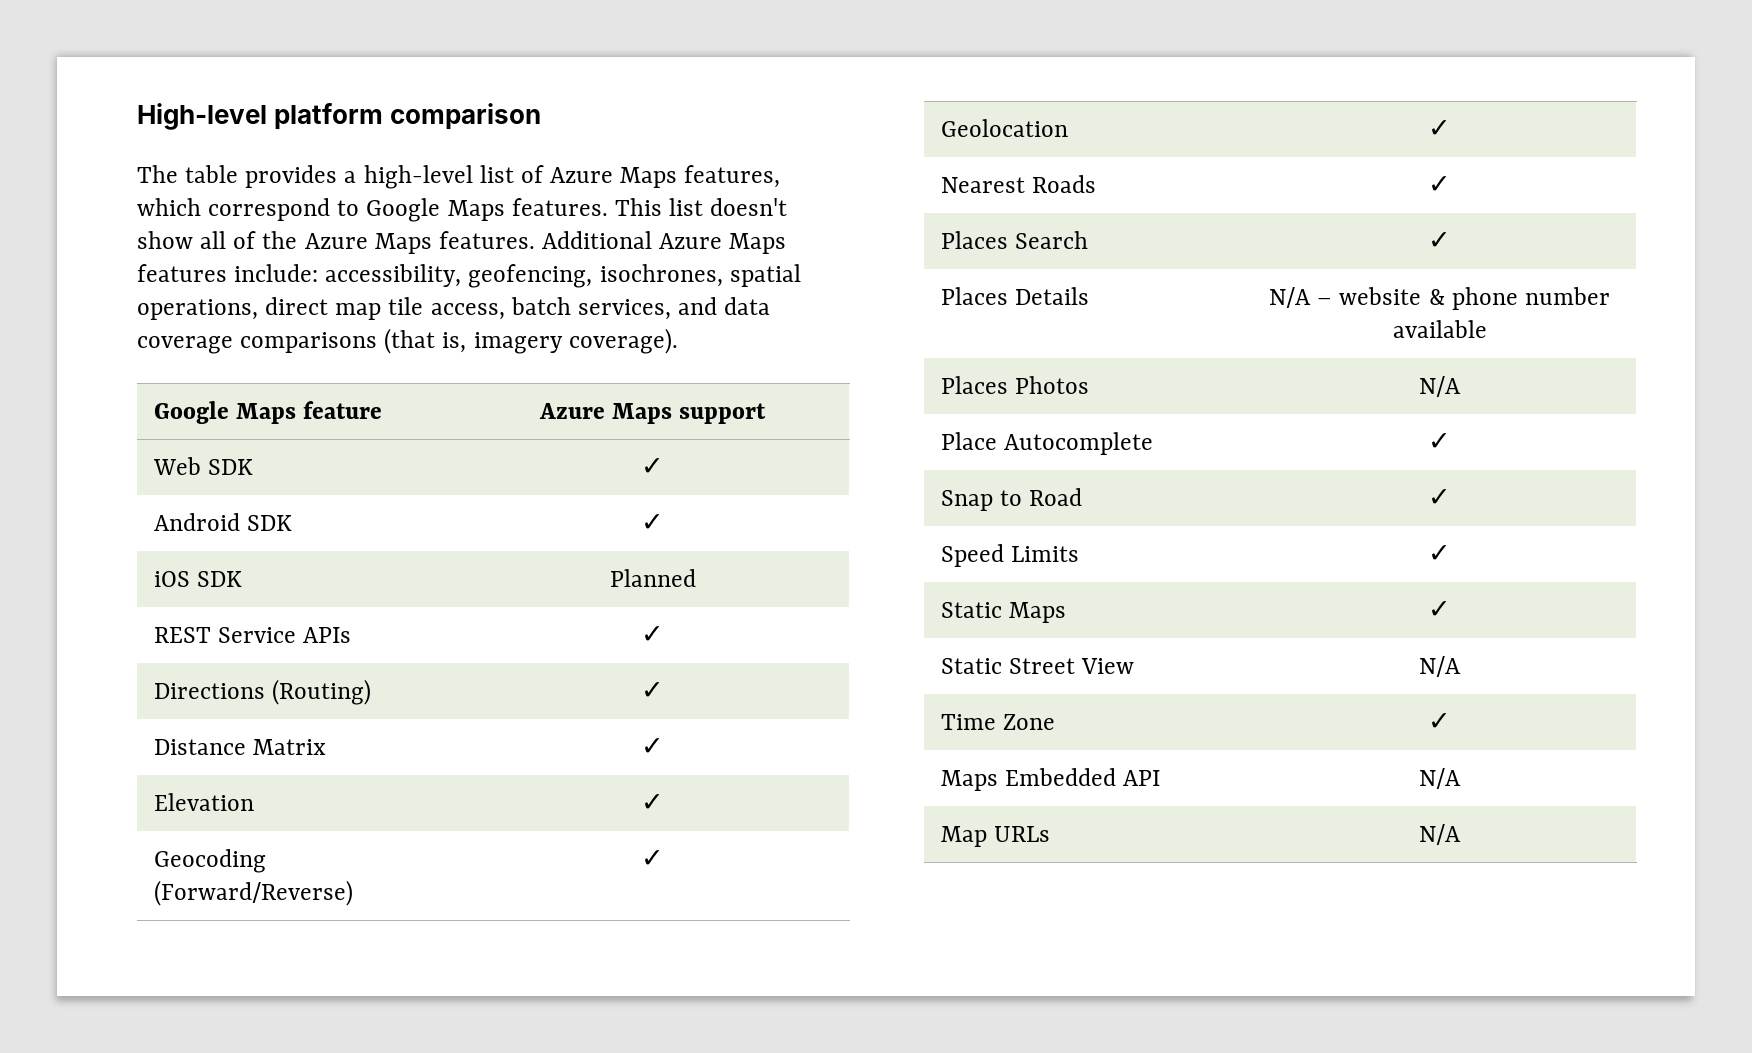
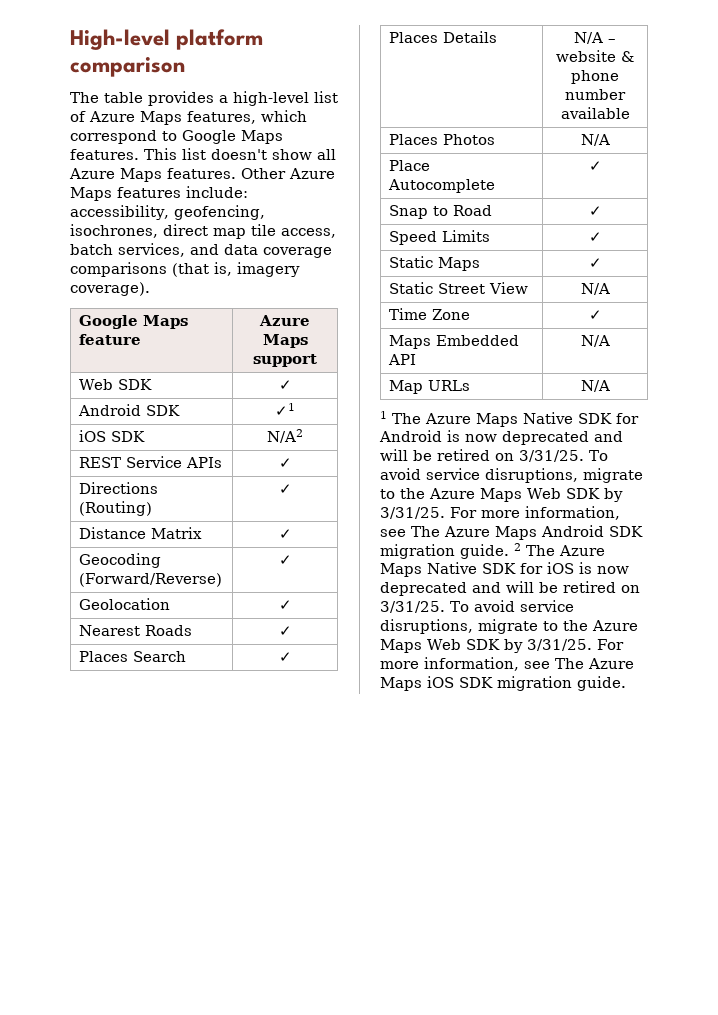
- This list doesn't show all of the Azure Maps features.
+ This list doesn't show all Azure Maps features.
- Additional Azure Maps features include: accessibility, geofencing, isochrones, spatial operations, direct map tile access, batch services, and data coverage comparisons (that is, imagery coverage).
+ Other Azure Maps features include: accessibility, geofencing, isochrones, direct map tile access, batch services, and data coverage comparisons (that is, imagery coverage).
- Android SDK | ✓
+ Android SDK | ✓1
- iOS SDK | Planned
+ iOS SDK | N/A2
- Elevation | ✓
+ 1 The Azure Maps Native SDK for Android is now deprecated and will be retired on 3/31/25. To avoid service disruptions, migrate to the Azure Maps Web SDK by 3/31/25. For more information, see The Azure Maps Android SDK migration guide. 2 The Azure Maps Native SDK for iOS is now deprecated and will be retired on 3/31/25. To avoid service disruptions, migrate to the Azure Maps Web SDK by 3/31/25. For more information, see The Azure Maps iOS SDK migration guide.

